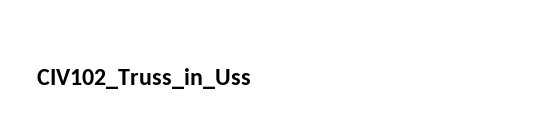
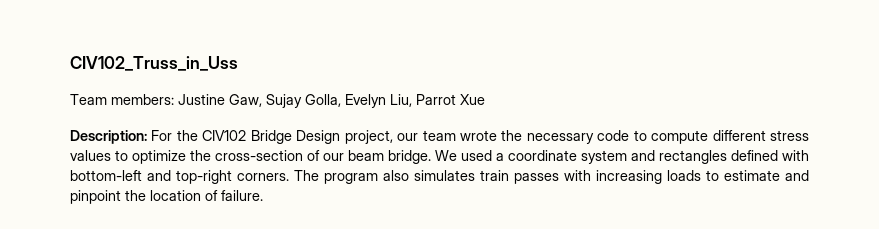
+ Team members: Justine Gaw, Sujay Golla, Evelyn Liu, Parrot Xue
+ Description: For the CIV102 Bridge Design project, our team wrote the necessary code to compute different stress values to optimize the cross-section of our beam bridge. We used a coordinate system and rectangles defined with bottom-left and top-right corners. The program also simulates train passes with increasing loads to estimate and pinpoint the location of failure.

